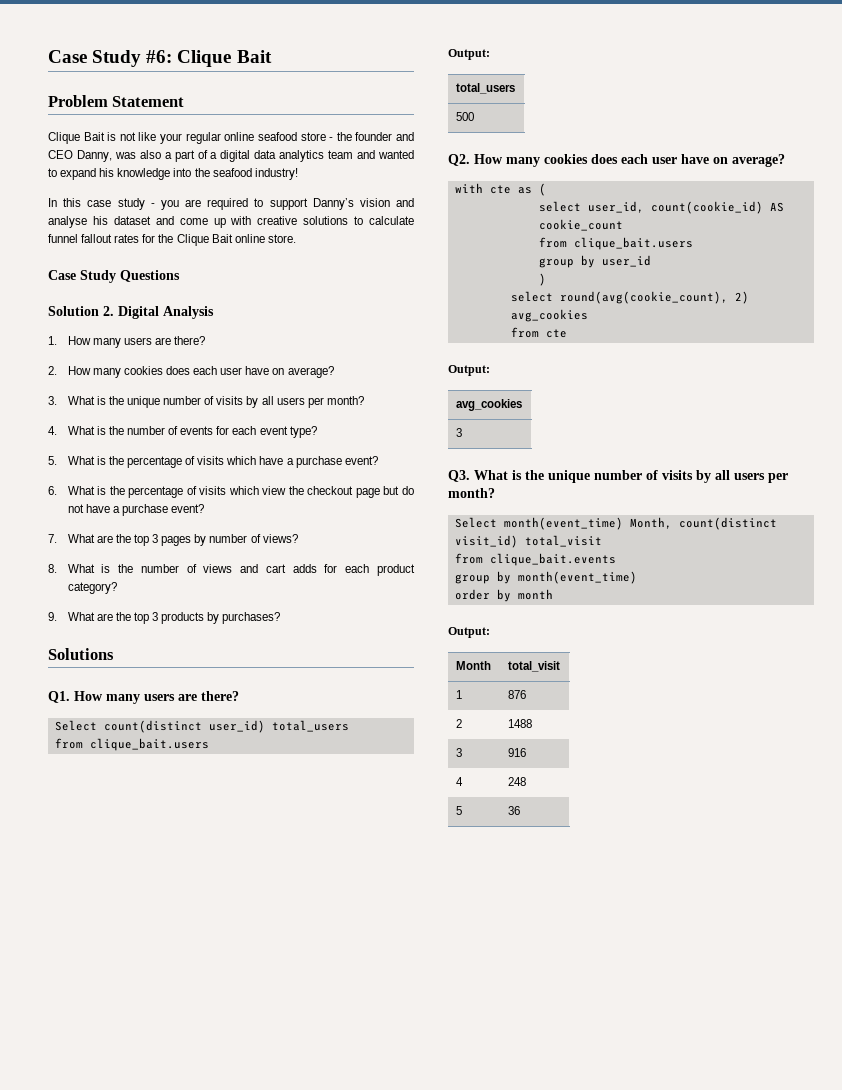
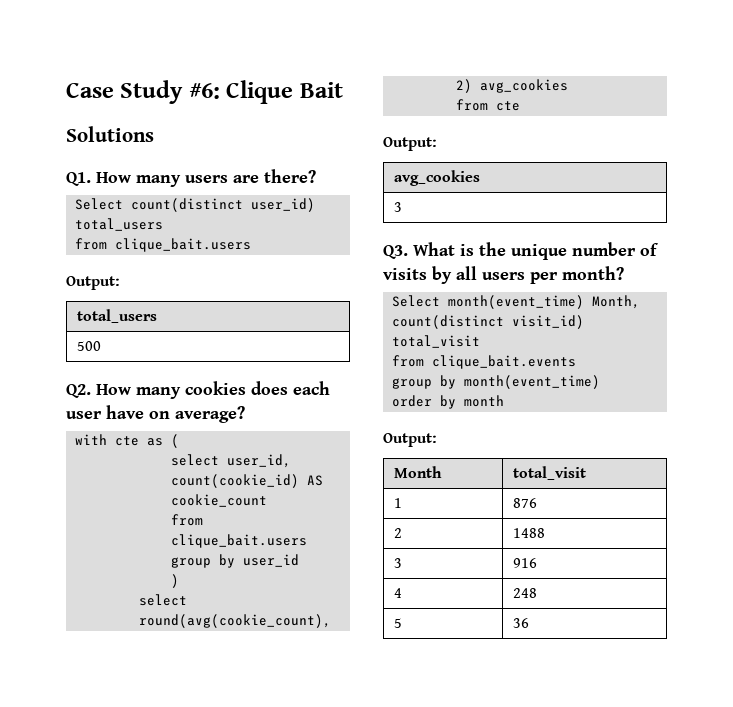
- Problem Statement
- Clique Bait is not like your regular online seafood store - the founder and CEO Danny, was also a part of a digital data analytics team and wanted to expand his knowledge into the seafood industry!
- In this case study - you are required to support Danny’s vision and analyse his dataset and come up with creative solutions to calculate funnel fallout rates for the Clique Bait online store.
- Case Study Questions
- Solution 2. Digital Analysis
- 1. How many users are there?
- 2. How many cookies does each user have on average?
- 3. What is the unique number of visits by all users per month?
- 4. What is the number of events for each event type?
- 5. What is the percentage of visits which have a purchase event?
- 6. What is the percentage of visits which view the checkout page but do not have a purchase event?
- 7. What are the top 3 pages by number of views?
- 8. What is the number of views and cart adds for each product category?
- 9. What are the top 3 products by purchases?

